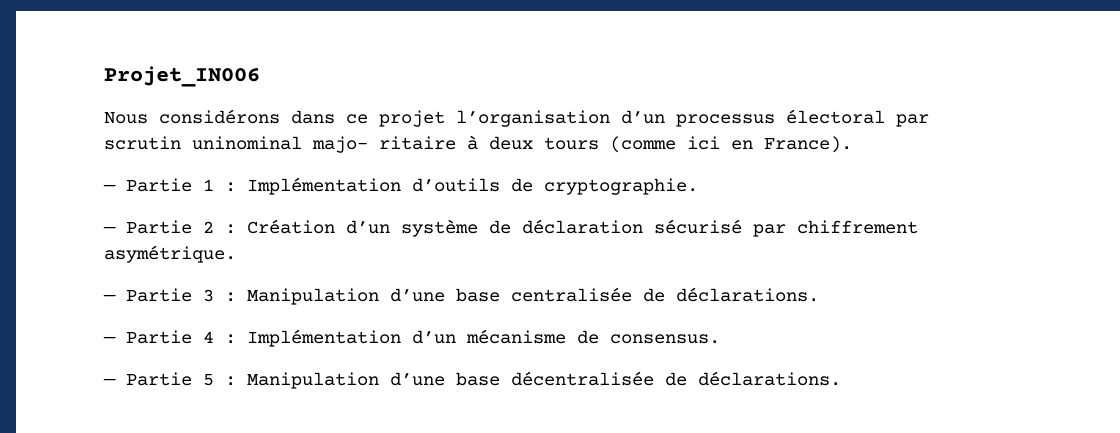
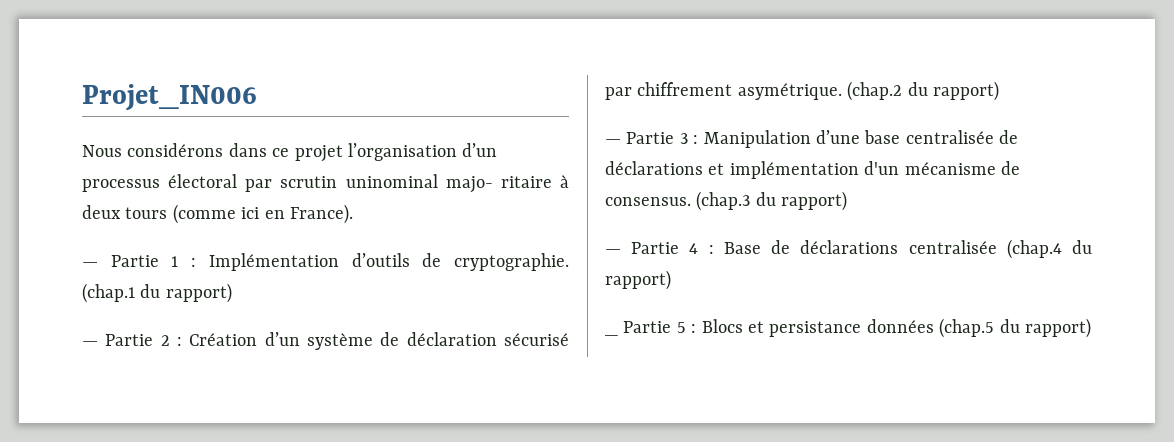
+ (chap.1 du rapport)
+ (chap.2 du rapport)
- — Partie 3 : Manipulation d’une base centralisée de déclarations.
- — Partie 4 : Implémentation d’un mécanisme de consensus.
- — Partie 5 : Manipulation d’une base décentralisée de déclarations.
+ — Partie 3 : Manipulation d’une base centralisée de déclarations et implémentation d'un mécanisme de consensus. (chap.3 du rapport)
+ — Partie 4 : Base de déclarations centralisée (chap.4 du rapport)
+ _ Partie 5 : Blocs et persistance données (chap.5 du rapport)

